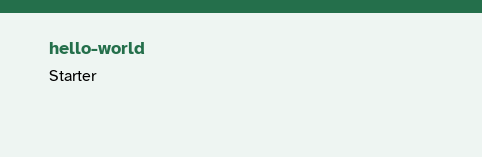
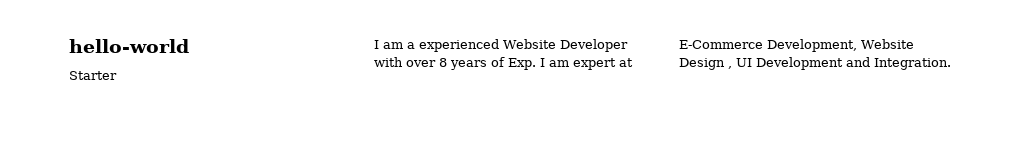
+ I am a experienced Website Developer with over 8 years of Exp. I am expert at E-Commerce Development, Website Design , UI Development and Integration.

